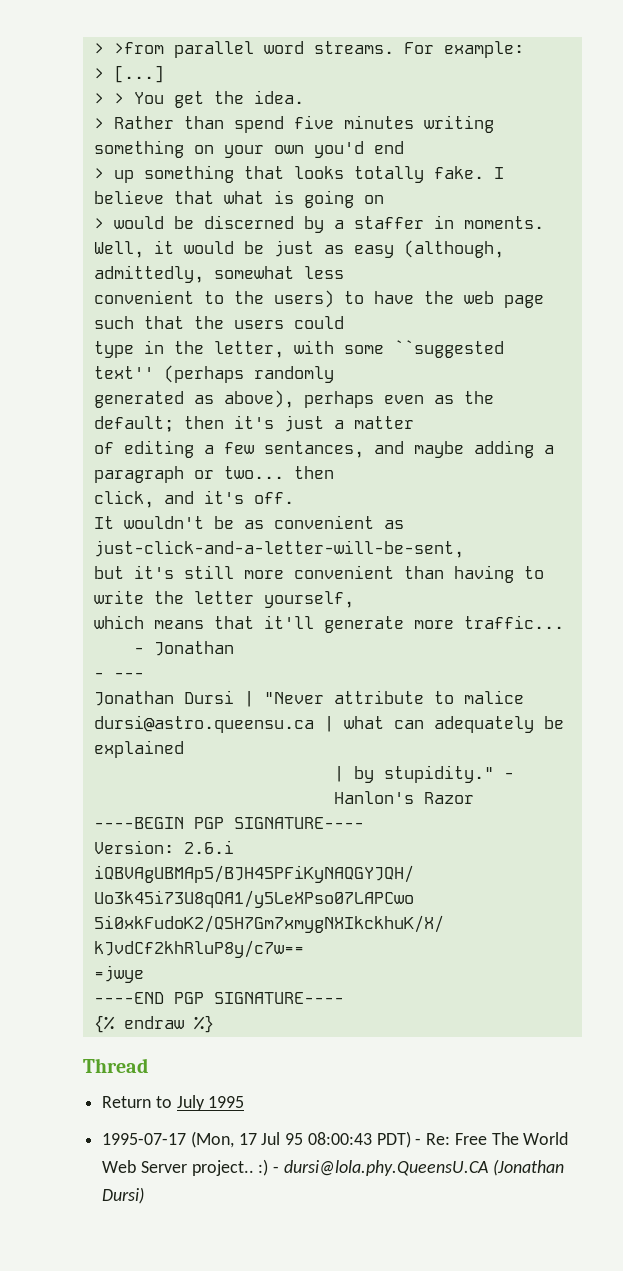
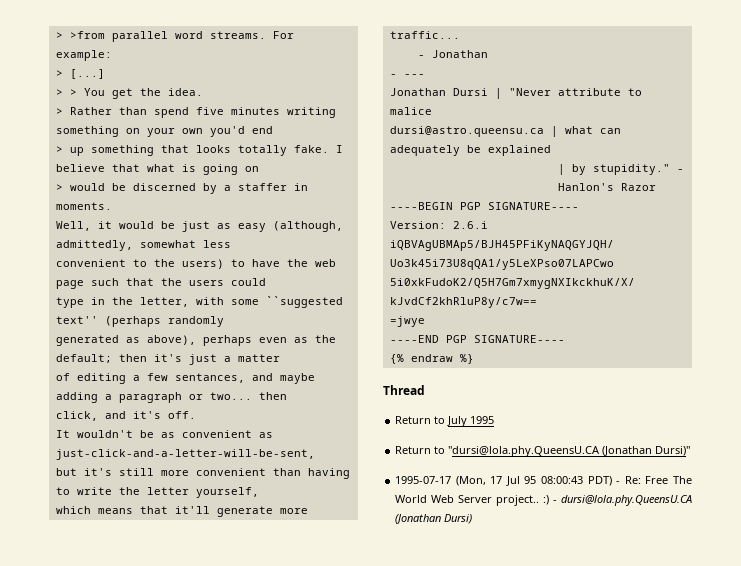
+ Return to "dursi@lola.phy.QueensU.CA (Jonathan Dursi)"

